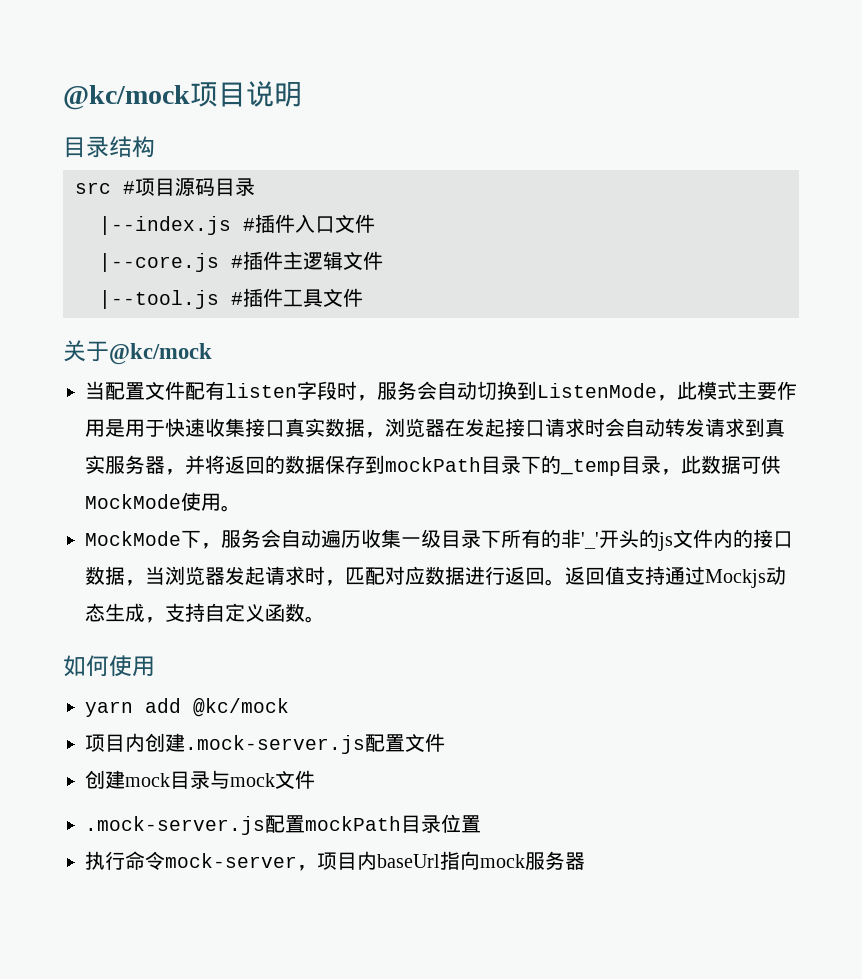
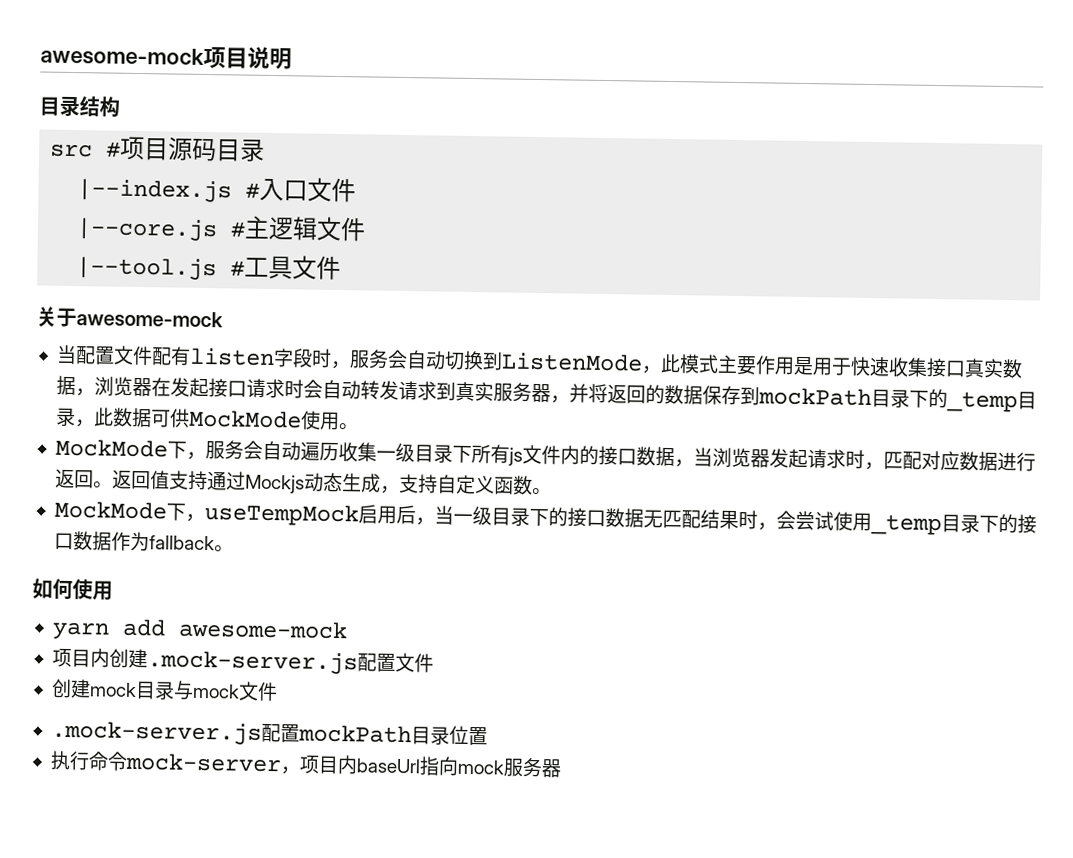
- @kc/mock项目说明
+ awesome-mock项目说明
- |--index.js #插件入口文件
+ |--index.js #入口文件
- |--core.js #插件主逻辑文件
+ |--core.js #主逻辑文件
- |--tool.js #插件工具文件
+ |--tool.js #工具文件
- 关于@kc/mock
+ 关于awesome-mock
- MockMode下，服务会自动遍历收集一级目录下所有的非'_'开头的js文件内的接口数据，当浏览器发起请求时，匹配对应数据进行返回。
+ MockMode下，服务会自动遍历收集一级目录下所有js文件内的接口数据，当浏览器发起请求时，匹配对应数据进行返回。
+ MockMode下，useTempMock启用后，当一级目录下的接口数据无匹配结果时，会尝试使用_temp目录下的接口数据作为fallback。
- yarn add @kc/mock
+ yarn add awesome-mock

